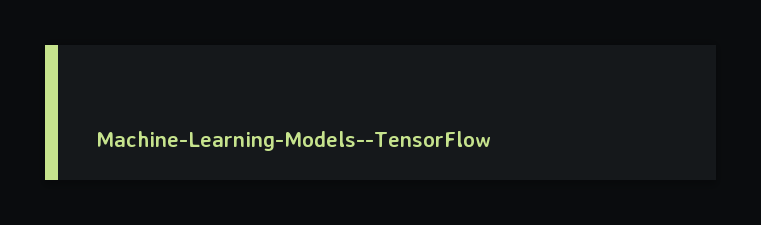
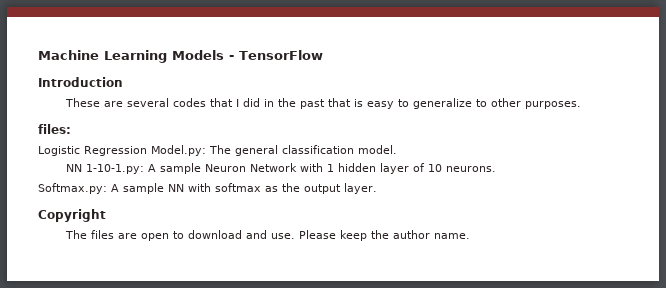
- Machine-Learning-Models--TensorFlow
+ Machine Learning Models - TensorFlow
+ Introduction
+ These are several codes that I did in the past that is easy to generalize to other purposes.
+ files:
+ Logistic Regression Model.py: The general classification model.
+ NN 1-10-1.py: A sample Neuron Network with 1 hidden layer of 10 neurons.
+ Softmax.py: A sample NN with softmax as the output layer.
+ Copyright
+ The files are open to download and use. Please keep the author name.

